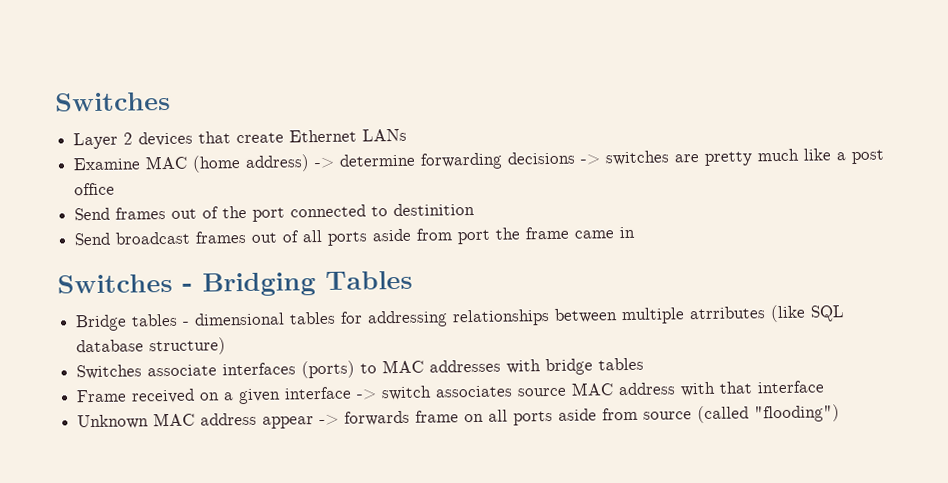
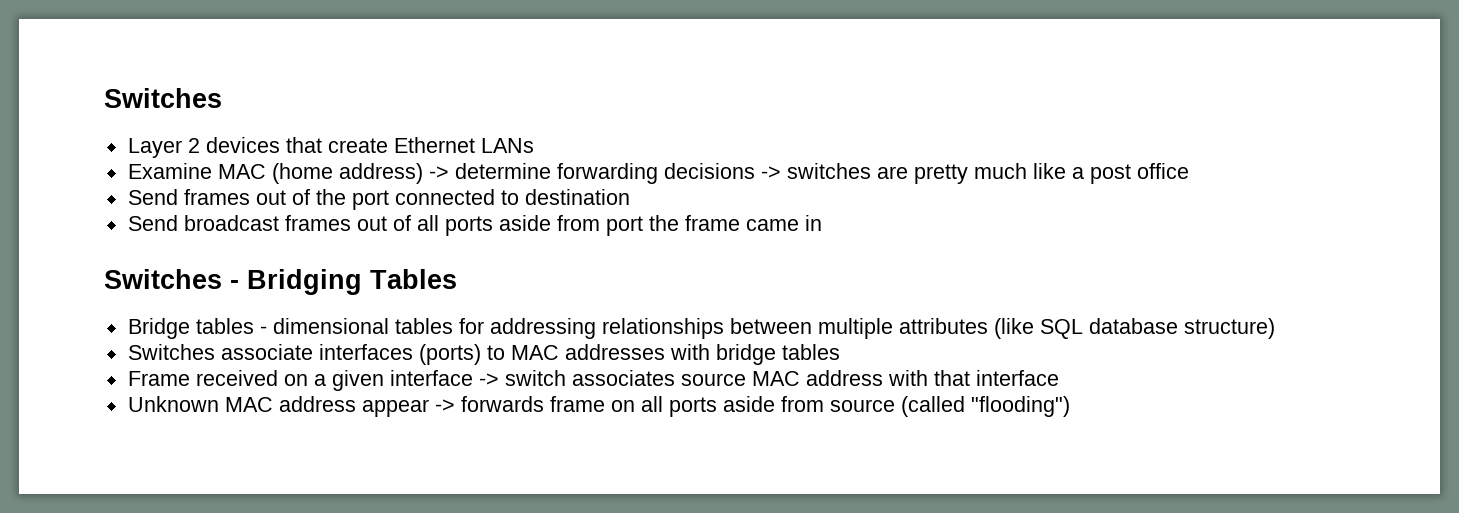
- Send frames out of the port connected to destinition
+ Send frames out of the port connected to destination
- Bridge tables - dimensional tables for addressing relationships between multiple atrributes (like SQL database structure)
+ Bridge tables - dimensional tables for addressing relationships between multiple attributes (like SQL database structure)

